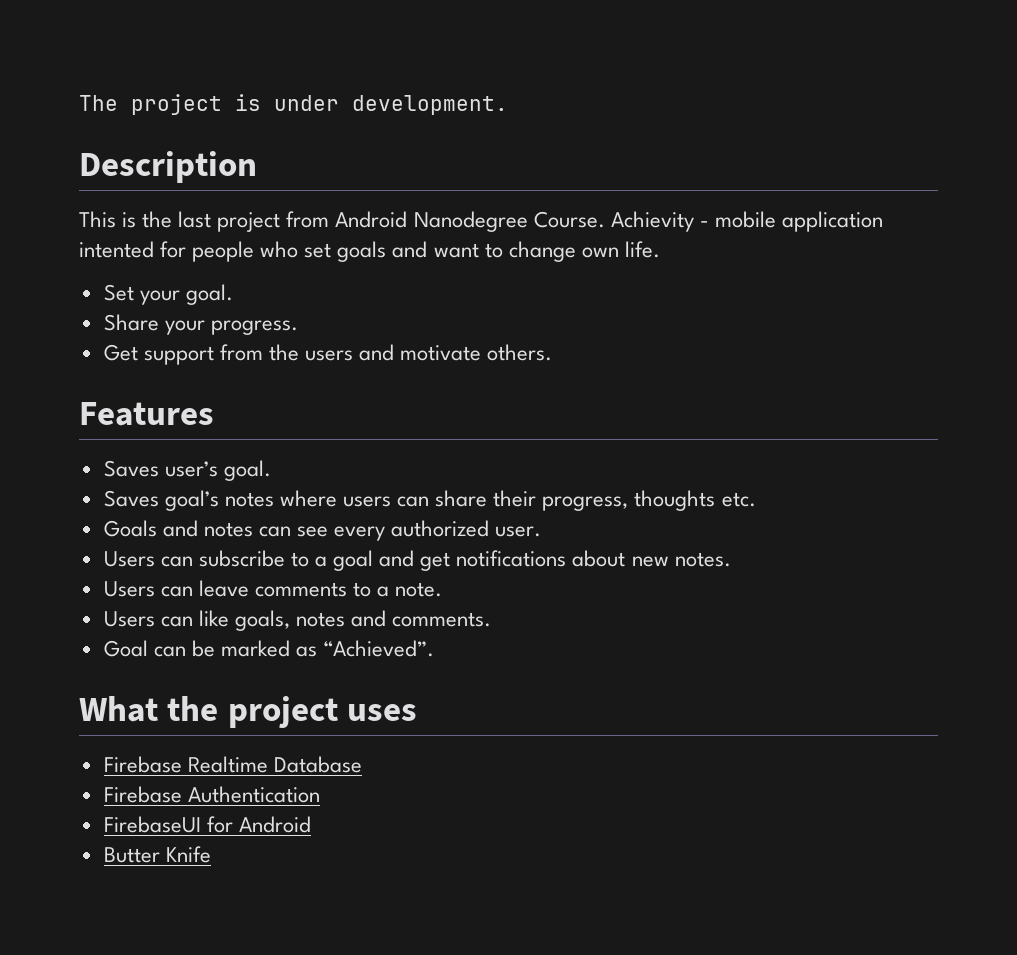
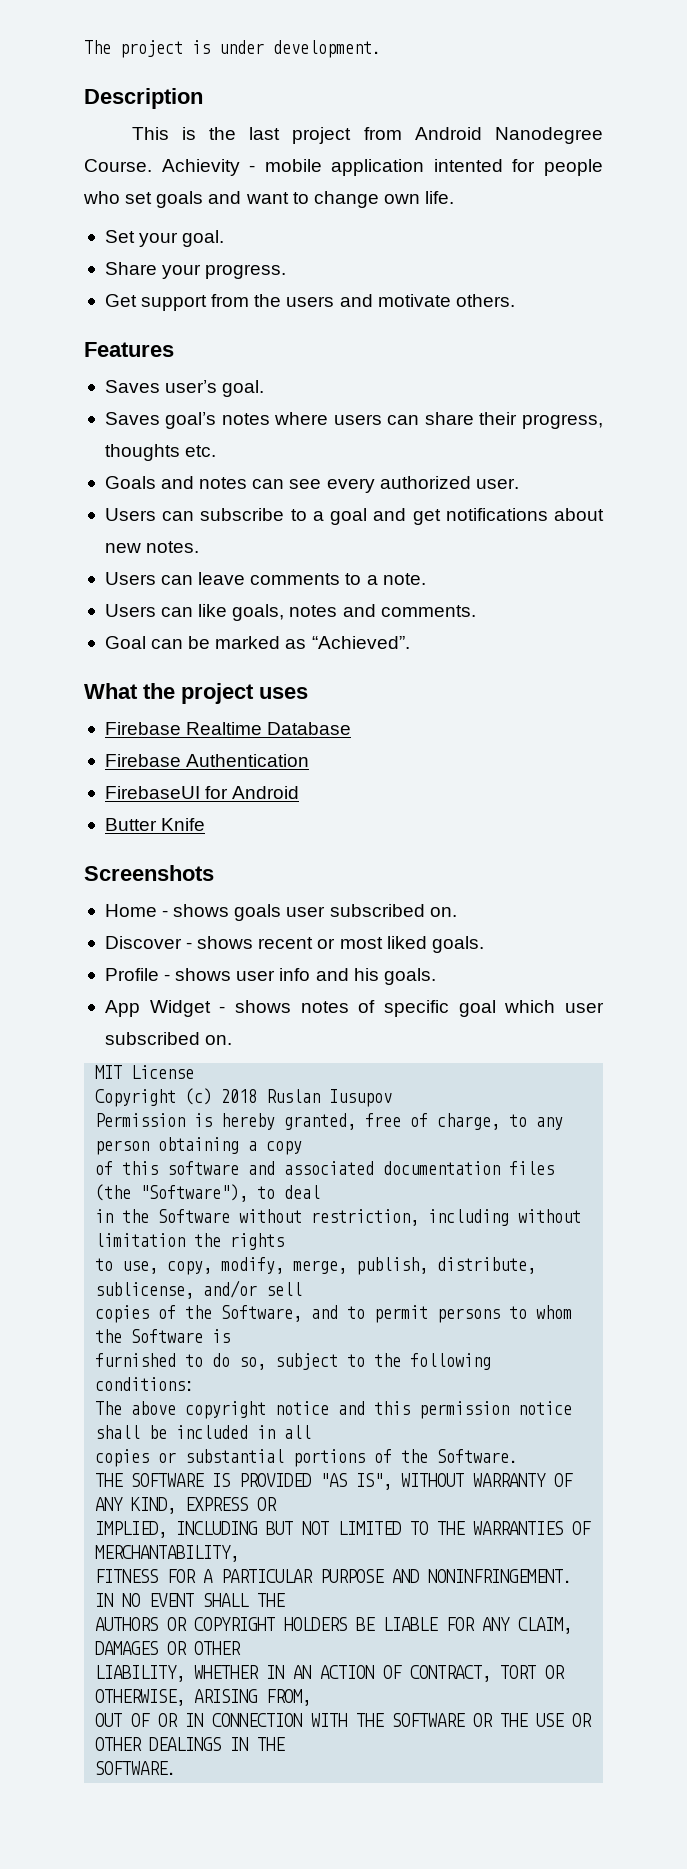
+ Screenshots
+ Home - shows goals user subscribed on.
+ Discover - shows recent or most liked goals.
+ Profile - shows user info and his goals.
+ App Widget - shows notes of specific goal which user subscribed on.
+ MIT License
+ Copyright (c) 2018 Ruslan Iusupov
+ Permission is hereby granted, free of charge, to any person obtaining a copy
+ of this software and associated documentation files (the "Software"), to deal
+ in the Software without restriction, including without limitation the rights
+ to use, copy, modify, merge, publish, distribute, sublicense, and/or sell
+ copies of the Software, and to permit persons to whom the Software is
+ furnished to do so, subject to the following conditions:
+ The above copyright notice and this permission notice shall be included in all
+ copies or substantial portions of the Software.
+ THE SOFTWARE IS PROVIDED "AS IS", WITHOUT WARRANTY OF ANY KIND, EXPRESS OR
+ IMPLIED, INCLUDING BUT NOT LIMITED TO THE WARRANTIES OF MERCHANTABILITY,
+ FITNESS FOR A PARTICULAR PURPOSE AND NONINFRINGEMENT. IN NO EVENT SHALL THE
+ AUTHORS OR COPYRIGHT HOLDERS BE LIABLE FOR ANY CLAIM, DAMAGES OR OTHER
+ LIABILITY, WHETHER IN AN ACTION OF CONTRACT, TORT OR OTHERWISE, ARISING FROM,
+ OUT OF OR IN CONNECTION WITH THE SOFTWARE OR THE USE OR OTHER DEALINGS IN THE
+ SOFTWARE.

